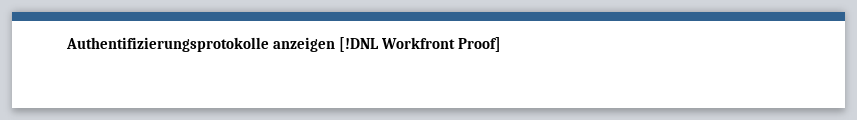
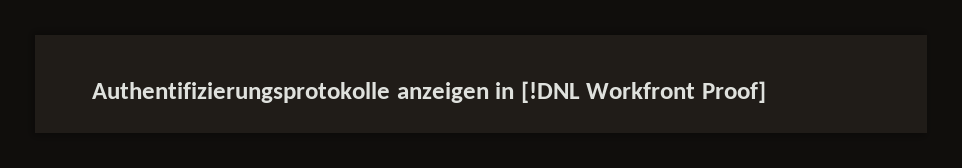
- Authentifizierungsprotokolle anzeigen [!DNL Workfront Proof]
+ Authentifizierungsprotokolle anzeigen in [!DNL Workfront Proof]

